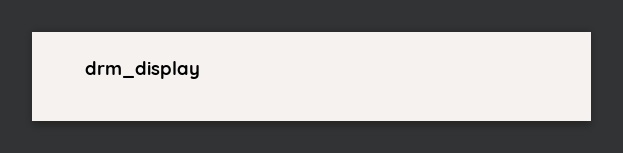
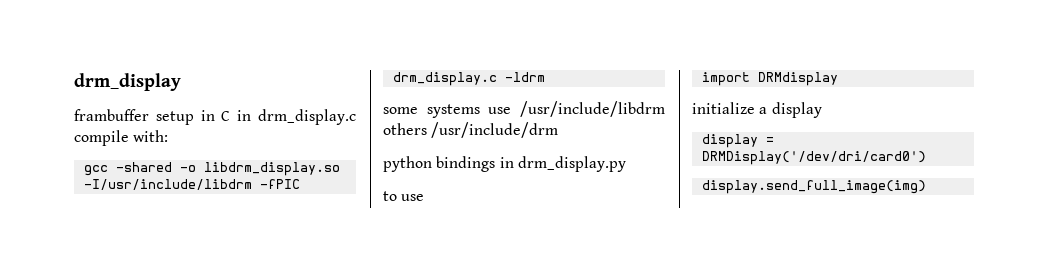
+ frambuffer setup in C in drm_display.c compile with:
+ gcc -shared -o libdrm_display.so -I/usr/include/libdrm -fPIC drm_display.c -ldrm
+ some systems use /usr/include/libdrm others /usr/include/drm
+ python bindings in drm_display.py
+ to use
+ import DRMdisplay
+ initialize a display
+ display = DRMDisplay('/dev/dri/card0')
+ display.send_full_image(img)

